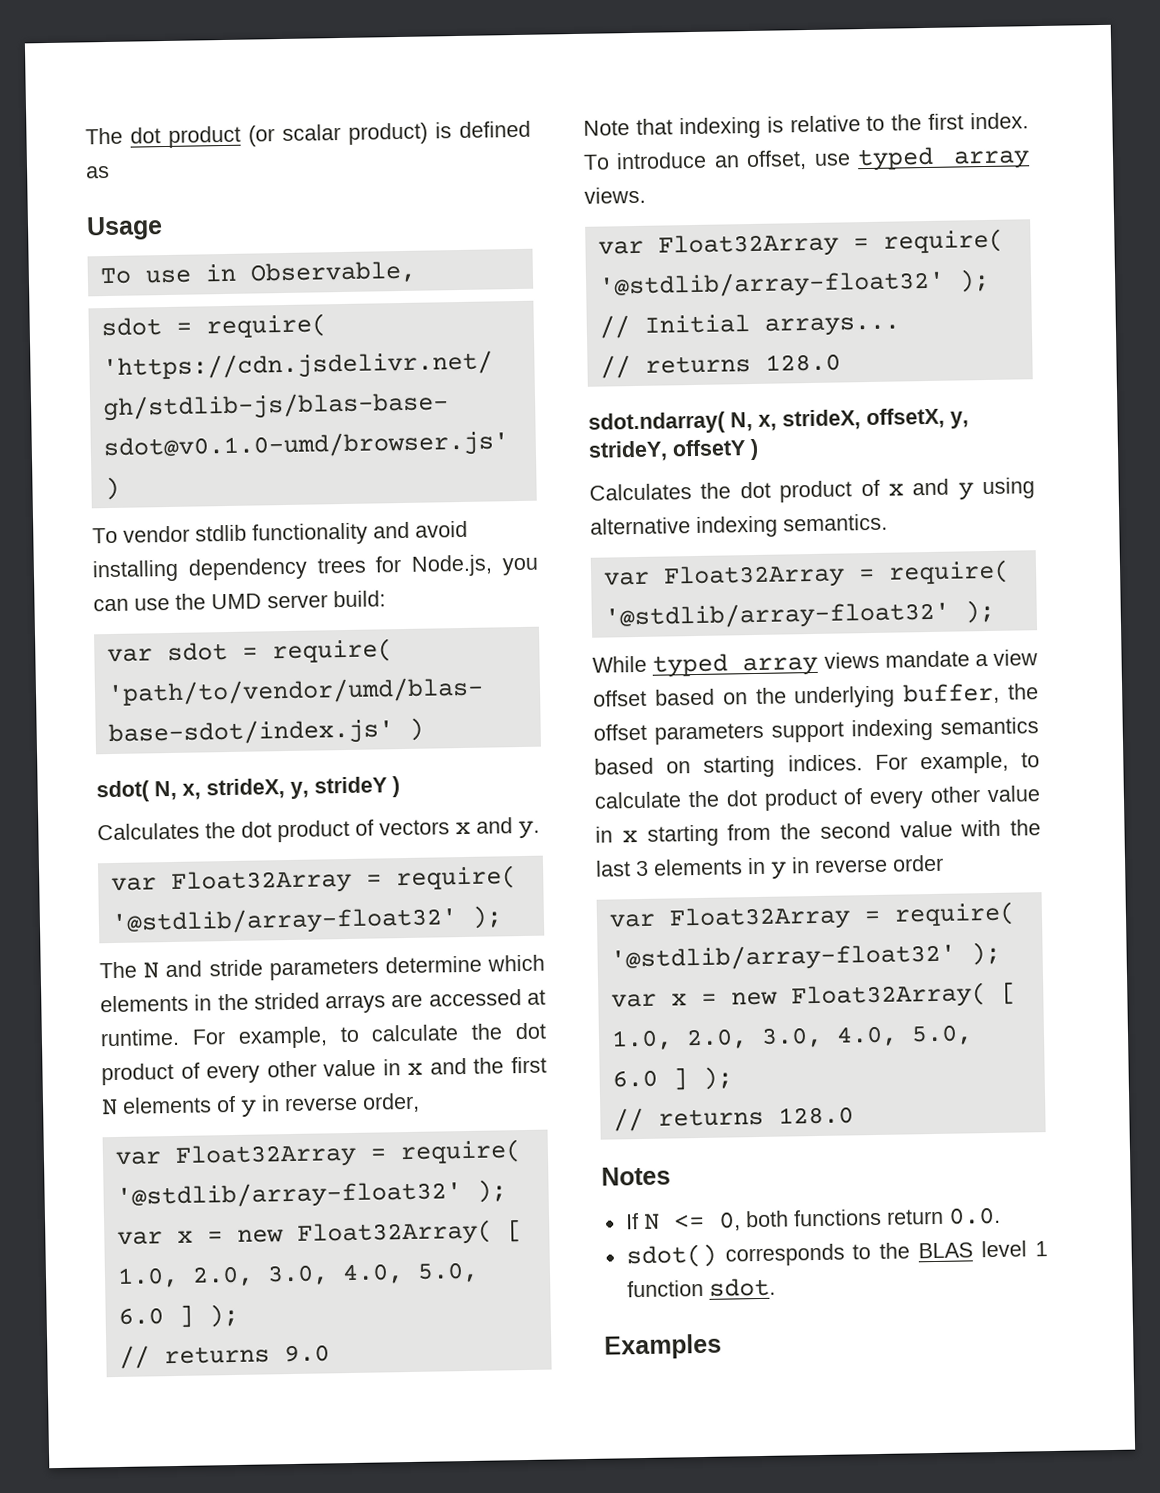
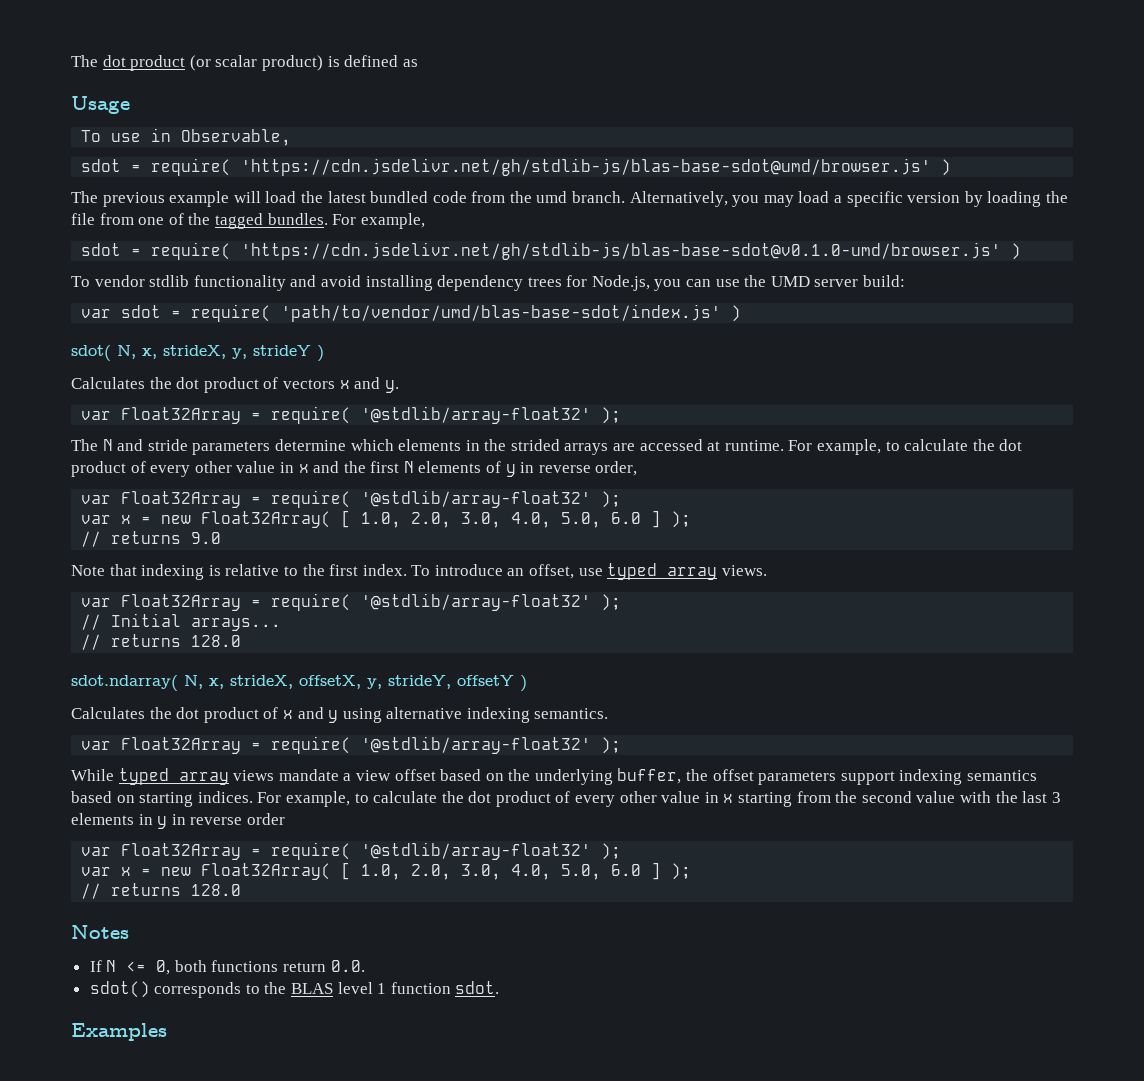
+ sdot = require( 'https://cdn.jsdelivr.net/gh/stdlib-js/blas-base-sdot@umd/browser.js' )
+ The previous example will load the latest bundled code from the umd branch. Alternatively, you may load a specific version by loading the file from one of the tagged bundles. For example,

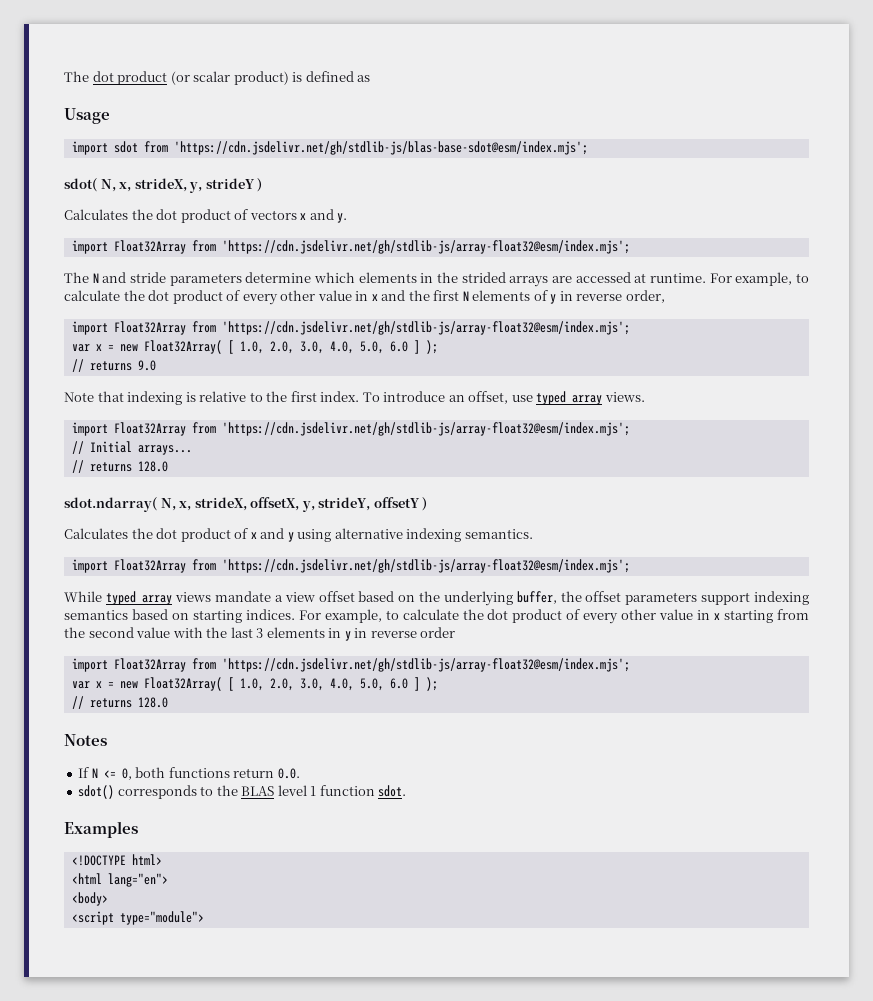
- To use in Observable,
- sdot = require( 'https://cdn.jsdelivr.net/gh/stdlib-js/blas-base-sdot@umd/browser.js' )
- The previous example will load the latest bundled code from the umd branch. Alternatively, you may load a specific version by loading the file from one of the tagged bundles. For example,
- sdot = require( 'https://cdn.jsdelivr.net/gh/stdlib-js/blas-base-sdot@v0.1.0-umd/browser.js' )
- To vendor stdlib functionality and avoid installing dependency trees for Node.js, you can use the UMD server build:
- var sdot = require( 'path/to/vendor/umd/blas-base-sdot/index.js' )
+ import sdot from 'https://cdn.jsdelivr.net/gh/stdlib-js/blas-base-sdot@esm/index.mjs';
  Calculates the dot product of vectors x and y.
- var Float32Array = require( '@stdlib/array-float32' );
+ import Float32Array from 'https://cdn.jsdelivr.net/gh/stdlib-js/array-float32@esm/index.mjs';
  For example, to calculate the dot product of every other value in x and the first N elements of y in reverse order,
- var Float32Array = require( '@stdlib/array-float32' );
+ import Float32Array from 'https://cdn.jsdelivr.net/gh/stdlib-js/array-float32@esm/index.mjs';
  To introduce an offset, use typed array views.
- var Float32Array = require( '@stdlib/array-float32' );
+ import Float32Array from 'https://cdn.jsdelivr.net/gh/stdlib-js/array-float32@esm/index.mjs';
  Calculates the dot product of x and y using alternative indexing semantics.
- var Float32Array = require( '@stdlib/array-float32' );
+ import Float32Array from 'https://cdn.jsdelivr.net/gh/stdlib-js/array-float32@esm/index.mjs';
  For example, to calculate the dot product of every other value in x starting from the second value with the last 3 elements in y in reverse order
- var Float32Array = require( '@stdlib/array-float32' );
+ import Float32Array from 'https://cdn.jsdelivr.net/gh/stdlib-js/array-float32@esm/index.mjs';
+ <!DOCTYPE html>
+ <html lang="en">
+ <body>
+ <script type="module">

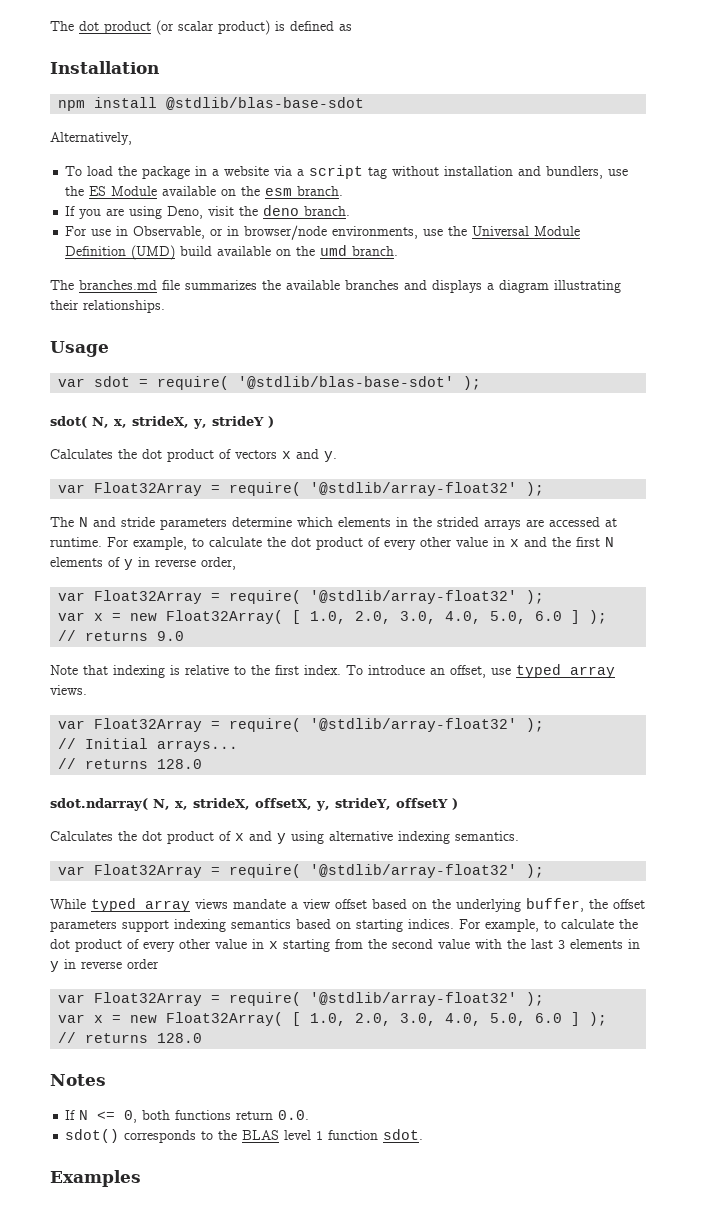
+ Installation
+ npm install @stdlib/blas-base-sdot
+ Alternatively,
+ To load the package in a website via a script tag without installation and bundlers, use the ES Module available on the esm branch.
+ If you are using Deno, visit the deno branch.
+ For use in Observable, or in browser/node environments, use the Universal Module Definition (UMD) build available on the umd branch.
+ The branches.md file summarizes the available branches and displays a diagram illustrating their relationships.
  Usage
- import sdot from 'https://cdn.jsdelivr.net/gh/stdlib-js/blas-base-sdot@esm/index.mjs';
+ var sdot = require( '@stdlib/blas-base-sdot' );
  Calculates the dot product of vectors x and y.
- import Float32Array from 'https://cdn.jsdelivr.net/gh/stdlib-js/array-float32@esm/index.mjs';
+ var Float32Array = require( '@stdlib/array-float32' );
  For example, to calculate the dot product of every other value in x and the first N elements of y in reverse order,
- import Float32Array from 'https://cdn.jsdelivr.net/gh/stdlib-js/array-float32@esm/index.mjs';
+ var Float32Array = require( '@stdlib/array-float32' );
  To introduce an offset, use typed array views.
- import Float32Array from 'https://cdn.jsdelivr.net/gh/stdlib-js/array-float32@esm/index.mjs';
+ var Float32Array = require( '@stdlib/array-float32' );
  Calculates the dot product of x and y using alternative indexing semantics.
- import Float32Array from 'https://cdn.jsdelivr.net/gh/stdlib-js/array-float32@esm/index.mjs';
+ var Float32Array = require( '@stdlib/array-float32' );
  For example, to calculate the dot product of every other value in x starting from the second value with the last 3 elements in y in reverse order
- import Float32Array from 'https://cdn.jsdelivr.net/gh/stdlib-js/array-float32@esm/index.mjs';
+ var Float32Array = require( '@stdlib/array-float32' );
- <!DOCTYPE html>
- <html lang="en">
- <body>
- <script type="module">

